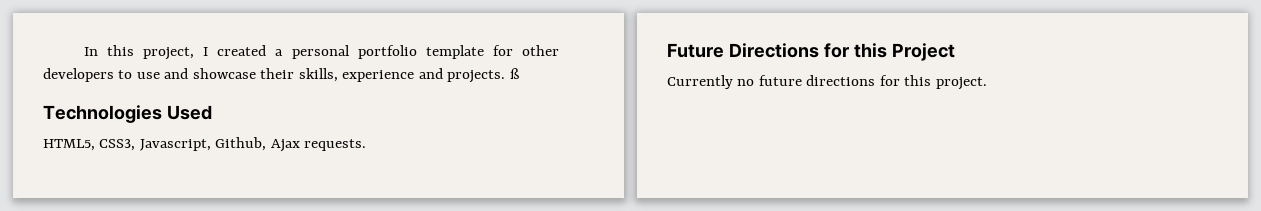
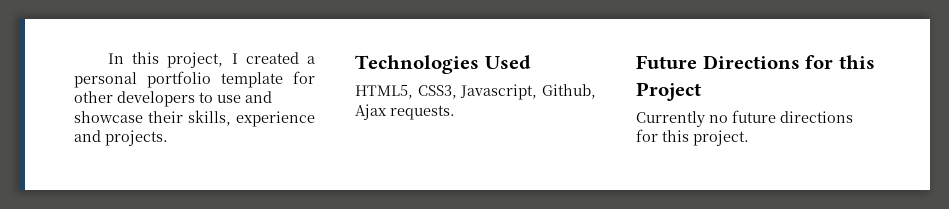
- In this project, I created a personal portfolio template for other developers to use and showcase their skills, experience and projects. ß
+ In this project, I created a personal portfolio template for other developers to use and showcase their skills, experience and projects.

